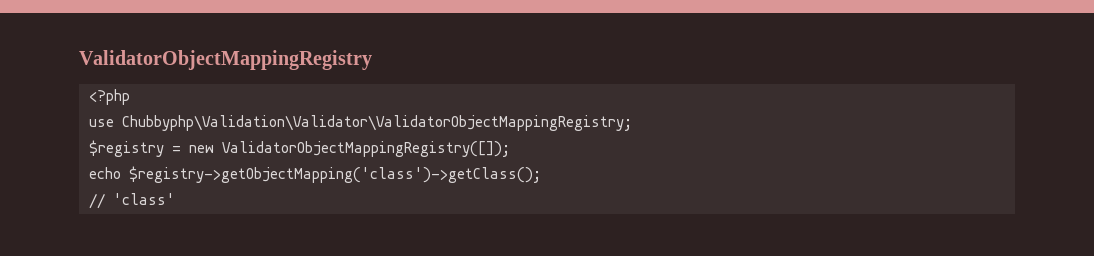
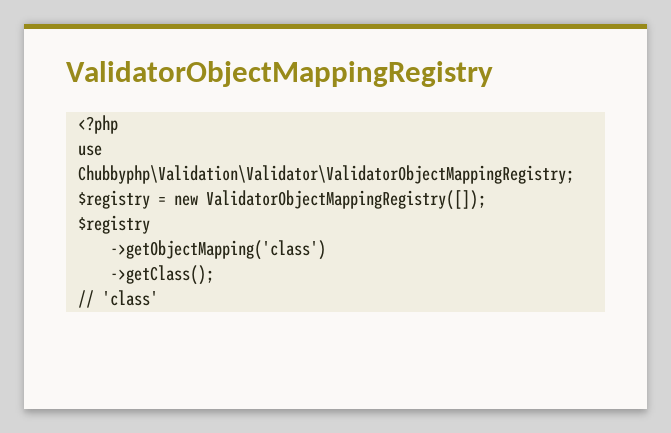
  $registry = new ValidatorObjectMappingRegistry([]);
- echo $registry->getObjectMapping('class')->getClass();
+ $registry
+ ->getObjectMapping('class')
+ ->getClass();

